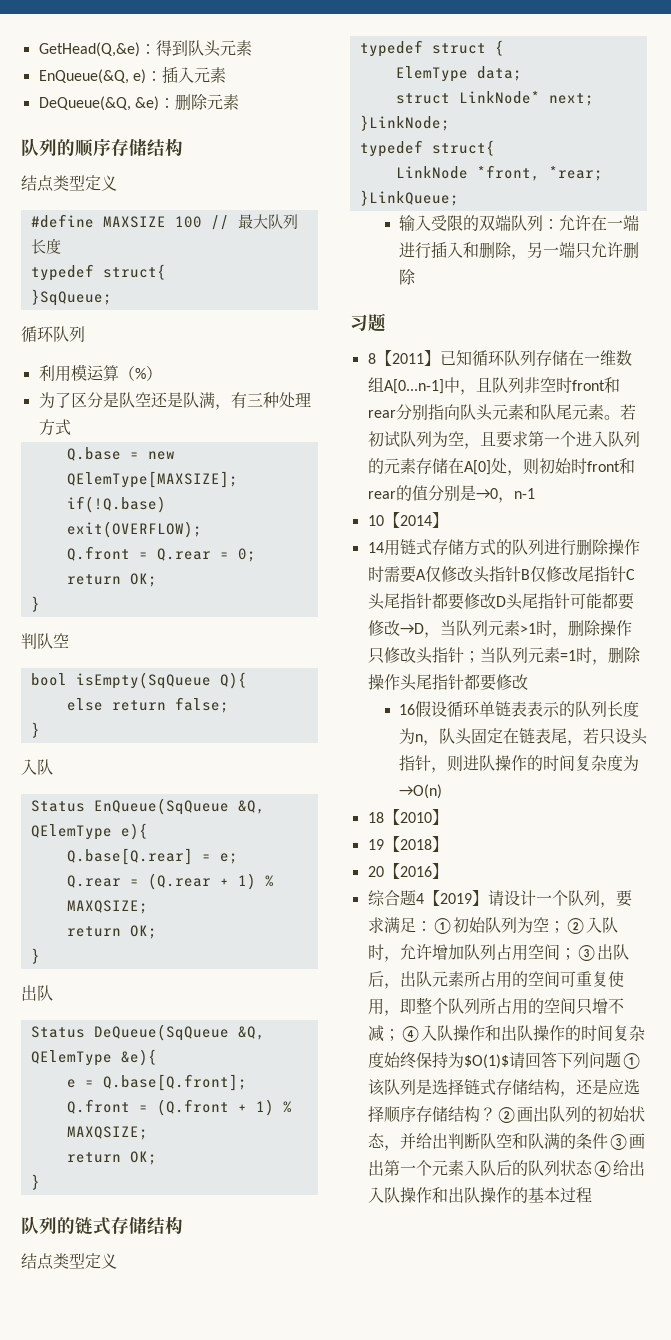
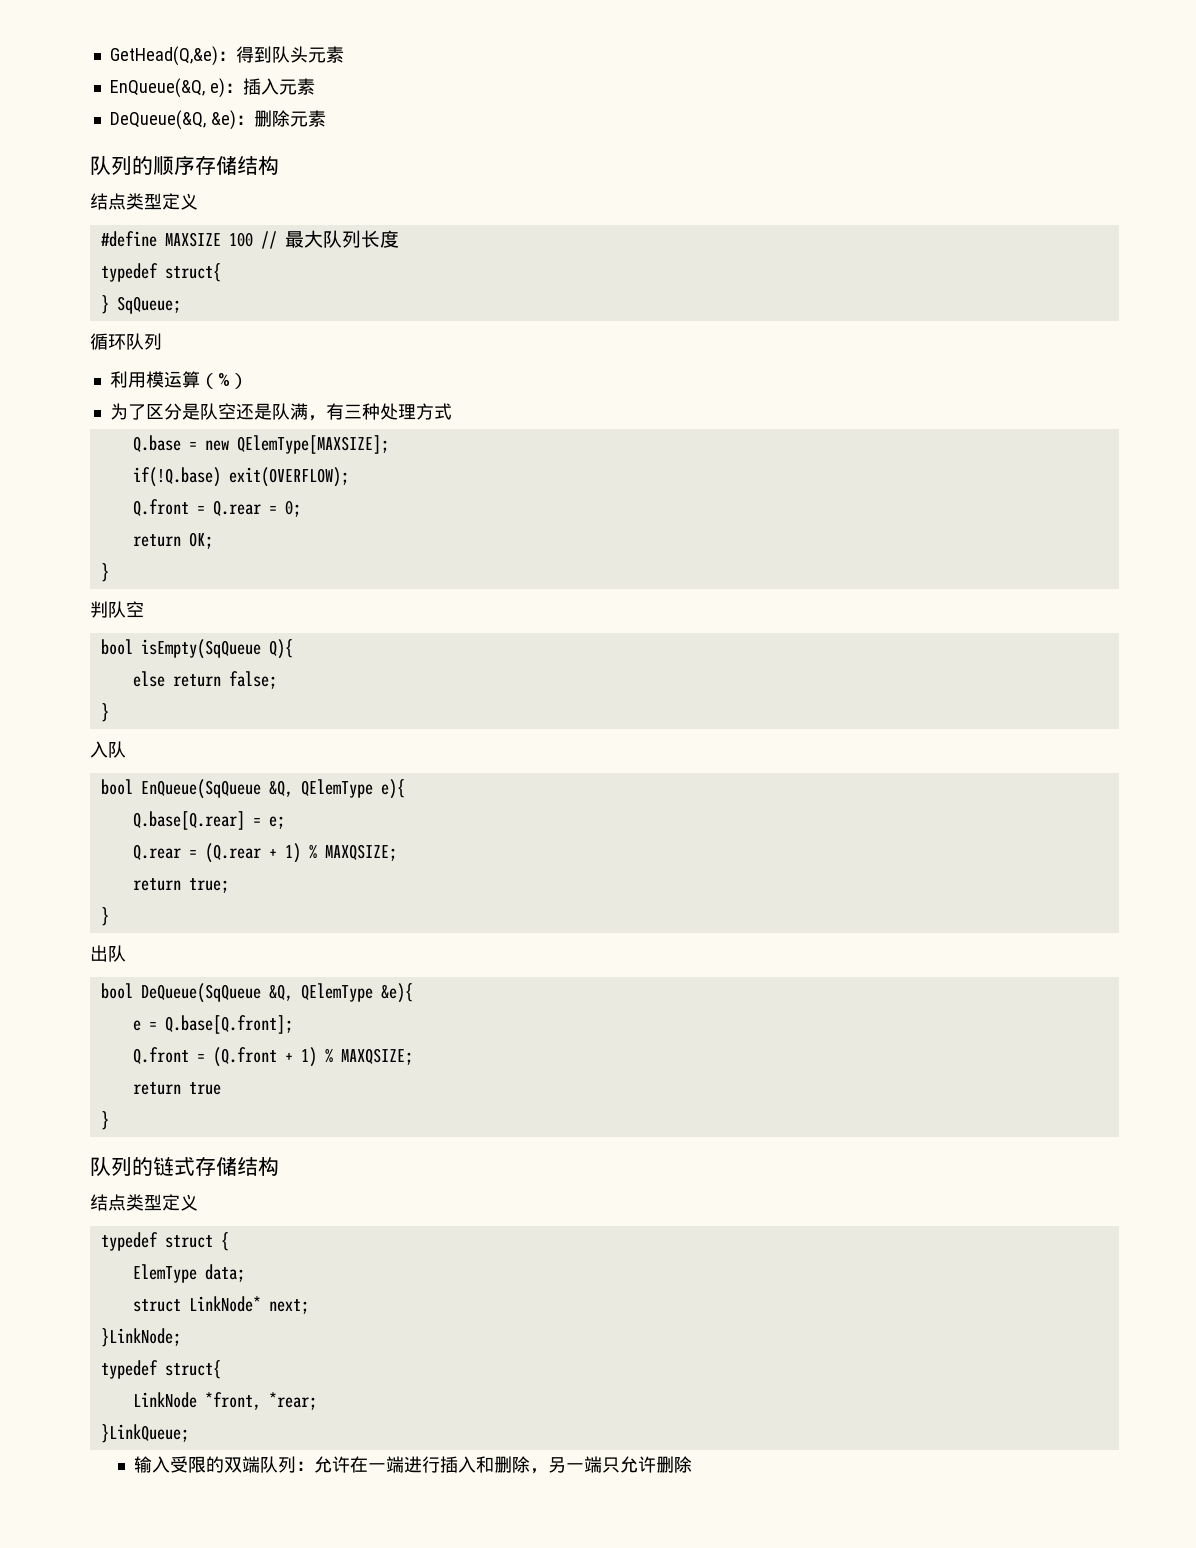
- }SqQueue;
+ } SqQueue;
- Status EnQueue(SqQueue &Q, QElemType e){
+ bool EnQueue(SqQueue &Q, QElemType e){
  Q.rear = (Q.rear + 1) % MAXQSIZE;
- return OK;
+ return true;
- Status DeQueue(SqQueue &Q, QElemType &e){
+ bool DeQueue(SqQueue &Q, QElemType &e){
  Q.front = (Q.front + 1) % MAXQSIZE;
- return OK;
+ return true
- 习题
- 8【2011】已知循环队列存储在一维数组A[0...n-1]中，且队列非空时front和rear分别指向队头元素和队尾元素。若初试队列为空，且要求第一个进入队列的元素存储在A[0]处，则初始时front和rear的值分别是→0，n-1
- 10【2014】
- 14用链式存储方式的队列进行删除操作时需要A仅修改头指针B仅修改尾指针C头尾指针都要修改D头尾指针可能都要修改→D，当队列元素>1时，删除操作只修改头指针；当队列元素=1时，删除操作头尾指针都要修改
- 16假设循环单链表表示的队列长度为n，队头固定在链表尾，若只设头指针，则进队操作的时间复杂度为→O(n)
- 18【2010】
- 19【2018】
- 20【2016】
- 综合题4【2019】请设计一个队列，要求满足：①初始队列为空；②入队时，允许增加队列占用空间；③出队后，出队元素所占用的空间可重复使用，即整个队列所占用的空间只增不减；④入队操作和出队操作的时间复杂度始终保持为$O(1)$请回答下列问题①该队列是选择链式存储结构，还是应选择顺序存储结构？②画出队列的初始状态，并给出判断队空和队满的条件③画出第一个元素入队后的队列状态④给出入队操作和出队操作的基本过程

